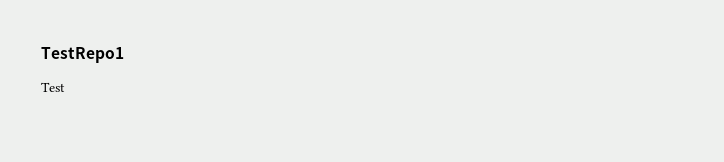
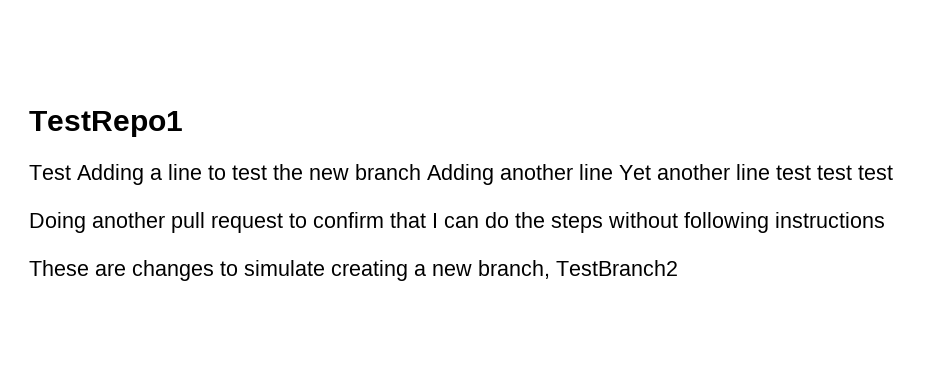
- Test
+ Test Adding a line to test the new branch Adding another line Yet another line test test test
+ Doing another pull request to confirm that I can do the steps without following instructions
+ These are changes to simulate creating a new branch, TestBranch2

